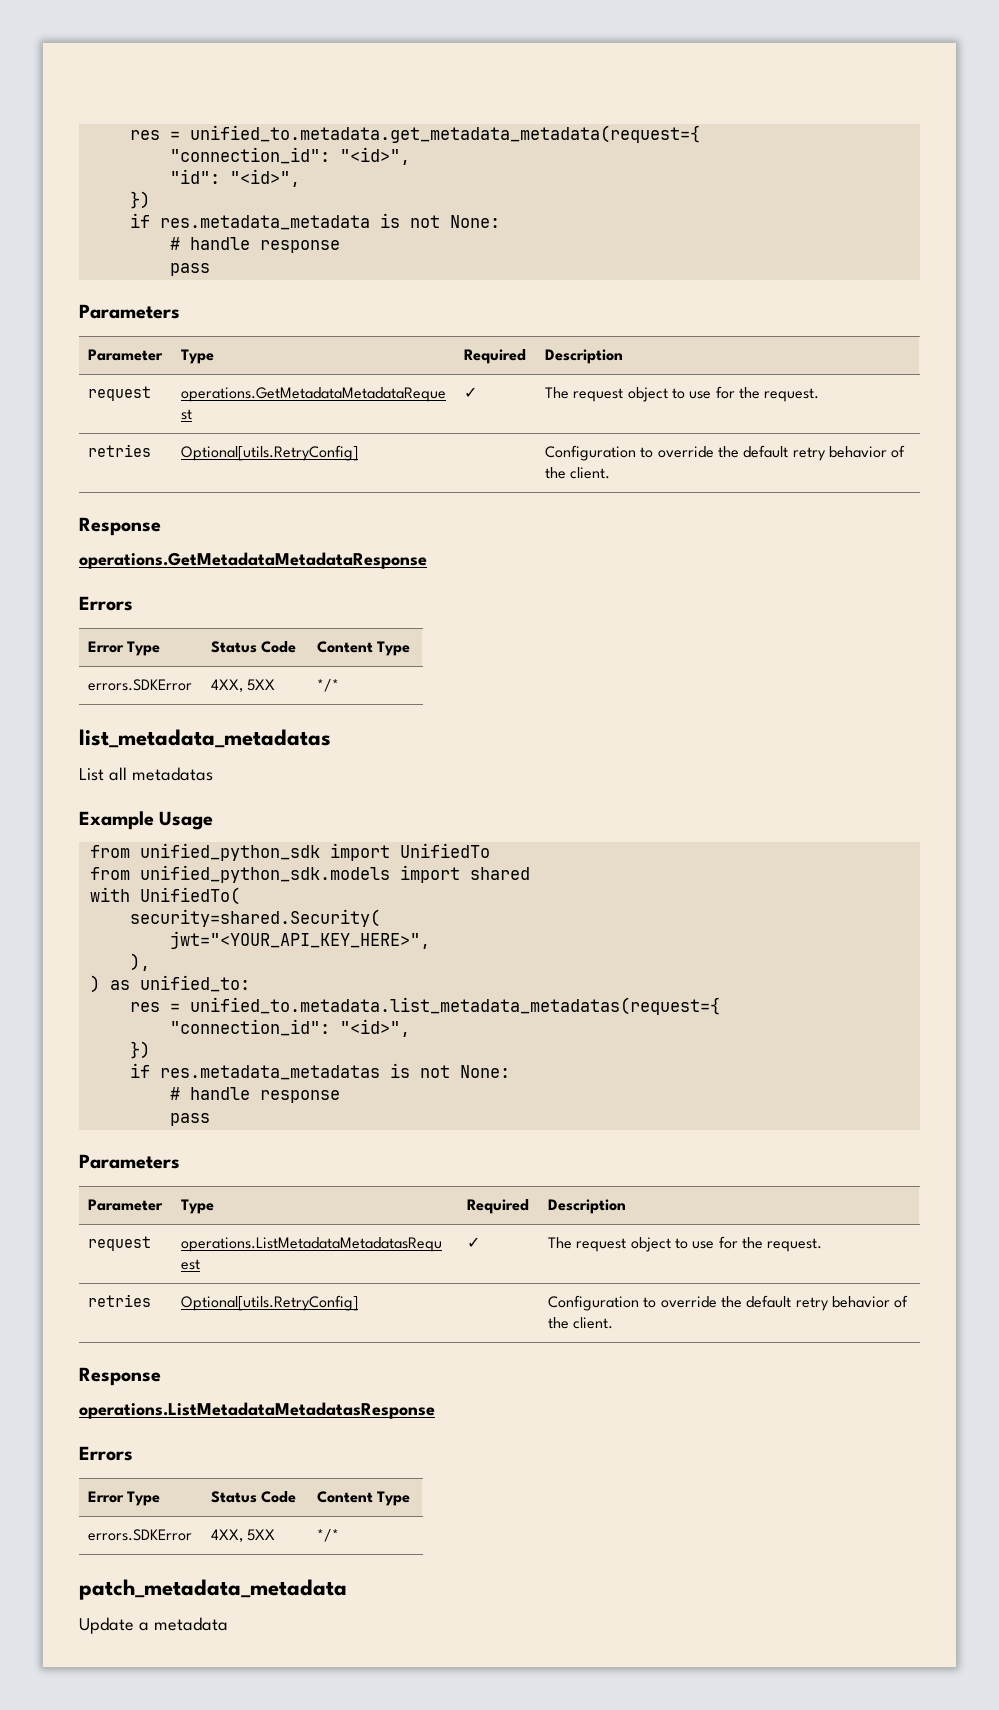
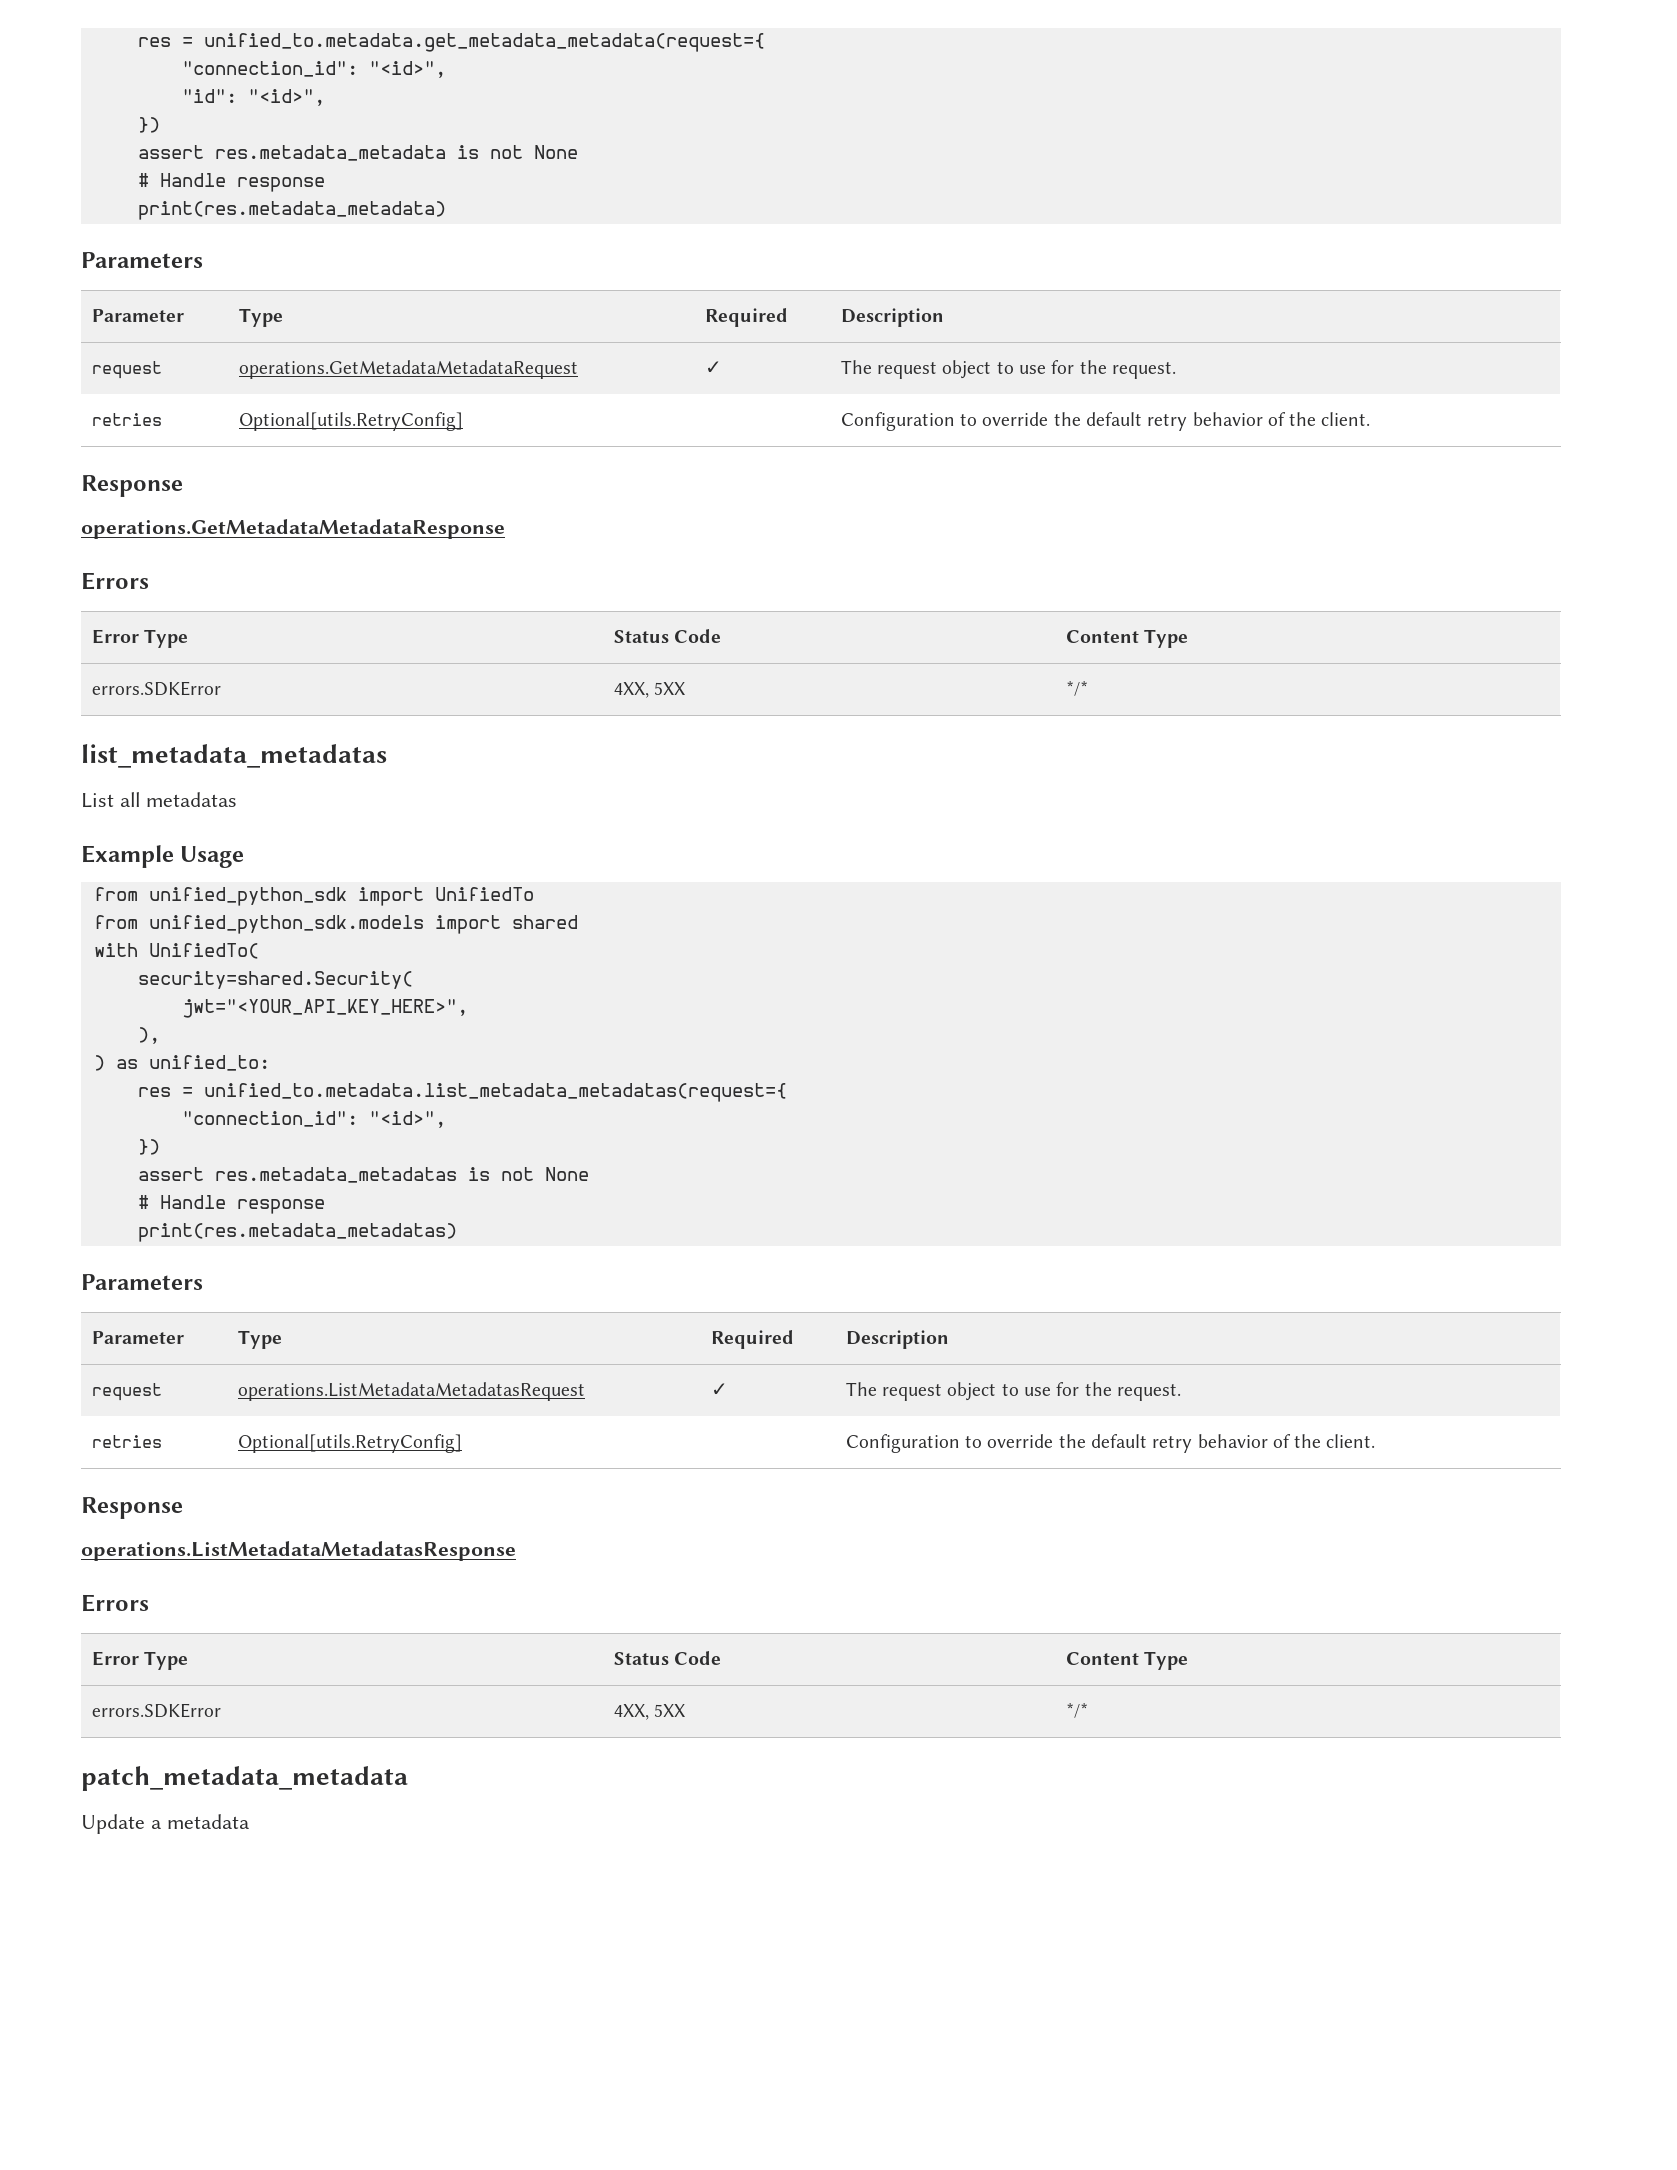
- if res.metadata_metadata is not None:
- # handle response
- pass
+ assert res.metadata_metadata is not None
+ # Handle response
+ print(res.metadata_metadata)
- if res.metadata_metadatas is not None:
- # handle response
- pass
+ assert res.metadata_metadatas is not None
+ # Handle response
+ print(res.metadata_metadatas)

